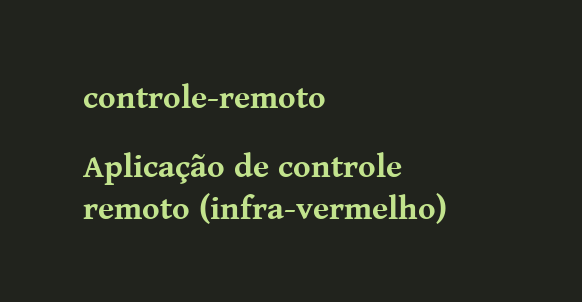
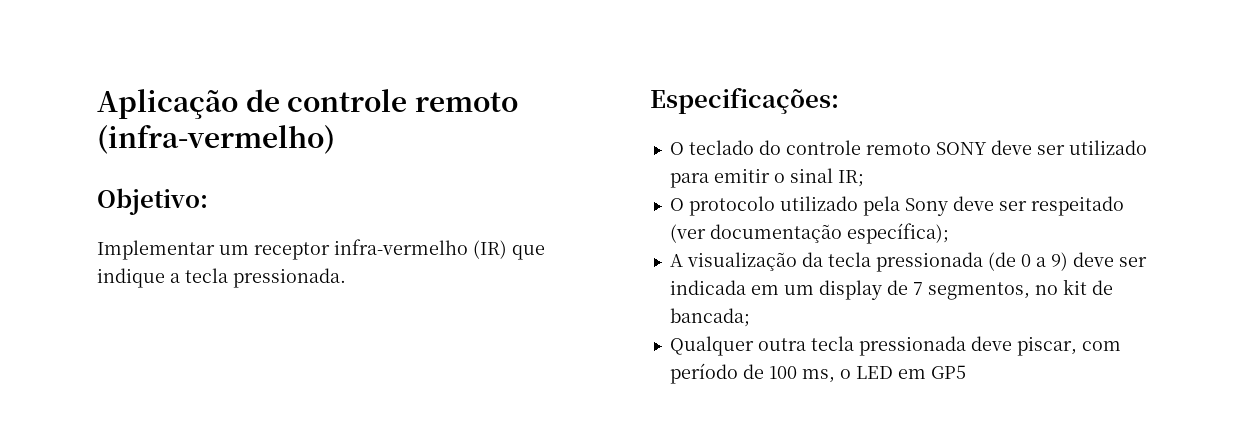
- controle-remoto
+ Objetivo:
+ Implementar um receptor infra-vermelho (IR) que indique a tecla pressionada.
+ Especificações:
+ O teclado do controle remoto SONY deve ser utilizado para emitir o sinal IR;
+ O protocolo utilizado pela Sony deve ser respeitado (ver documentação específica);
+ A visualização da tecla pressionada (de 0 a 9) deve ser indicada em um display de 7 segmentos, no kit de bancada;
+ Qualquer outra tecla pressionada deve piscar, com período de 100 ms, o LED em GP5

